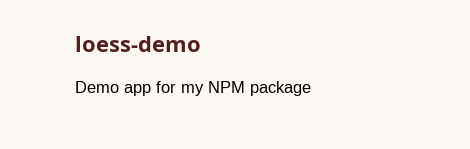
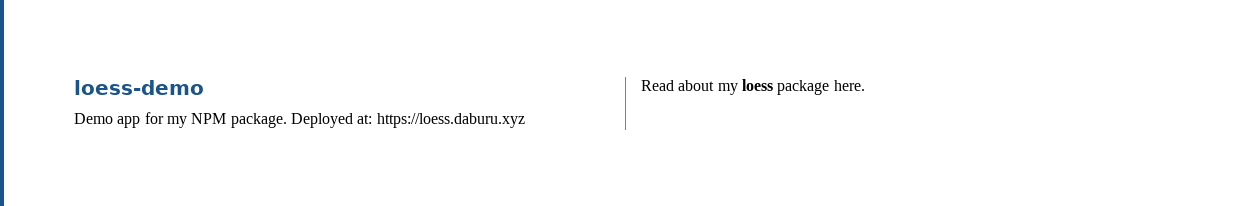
- Demo app for my NPM package
+ Demo app for my NPM package. Deployed at: https://loess.daburu.xyz
+ Read about my loess package here.

